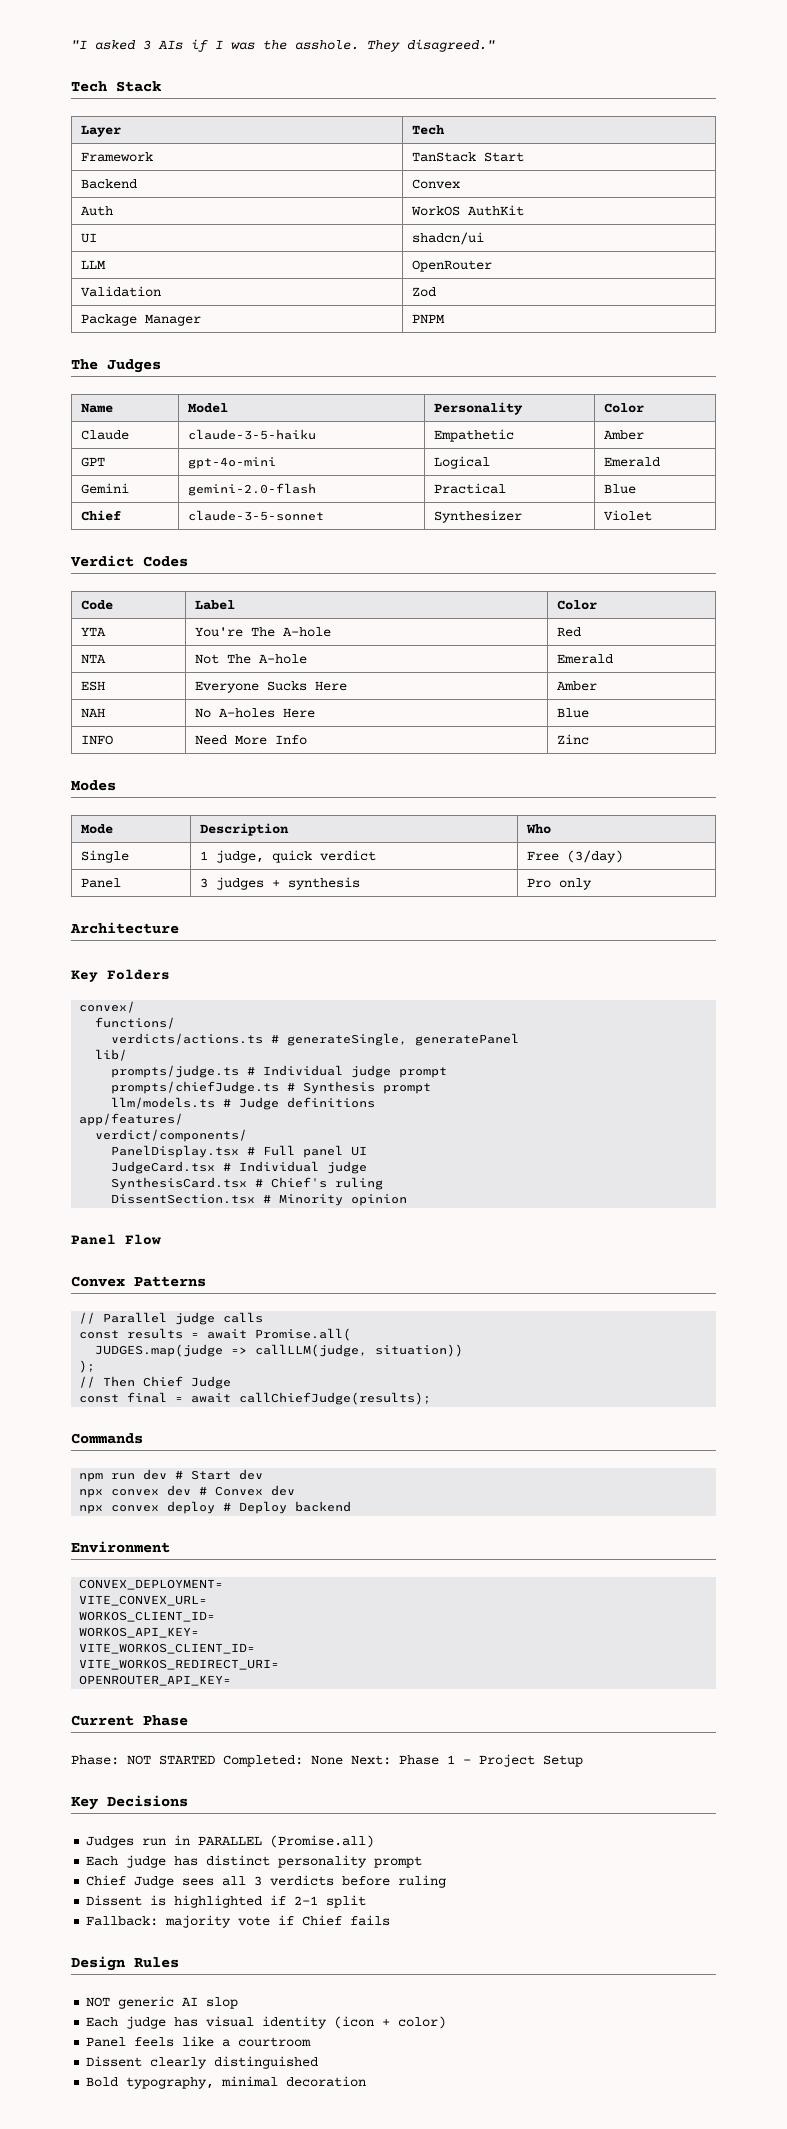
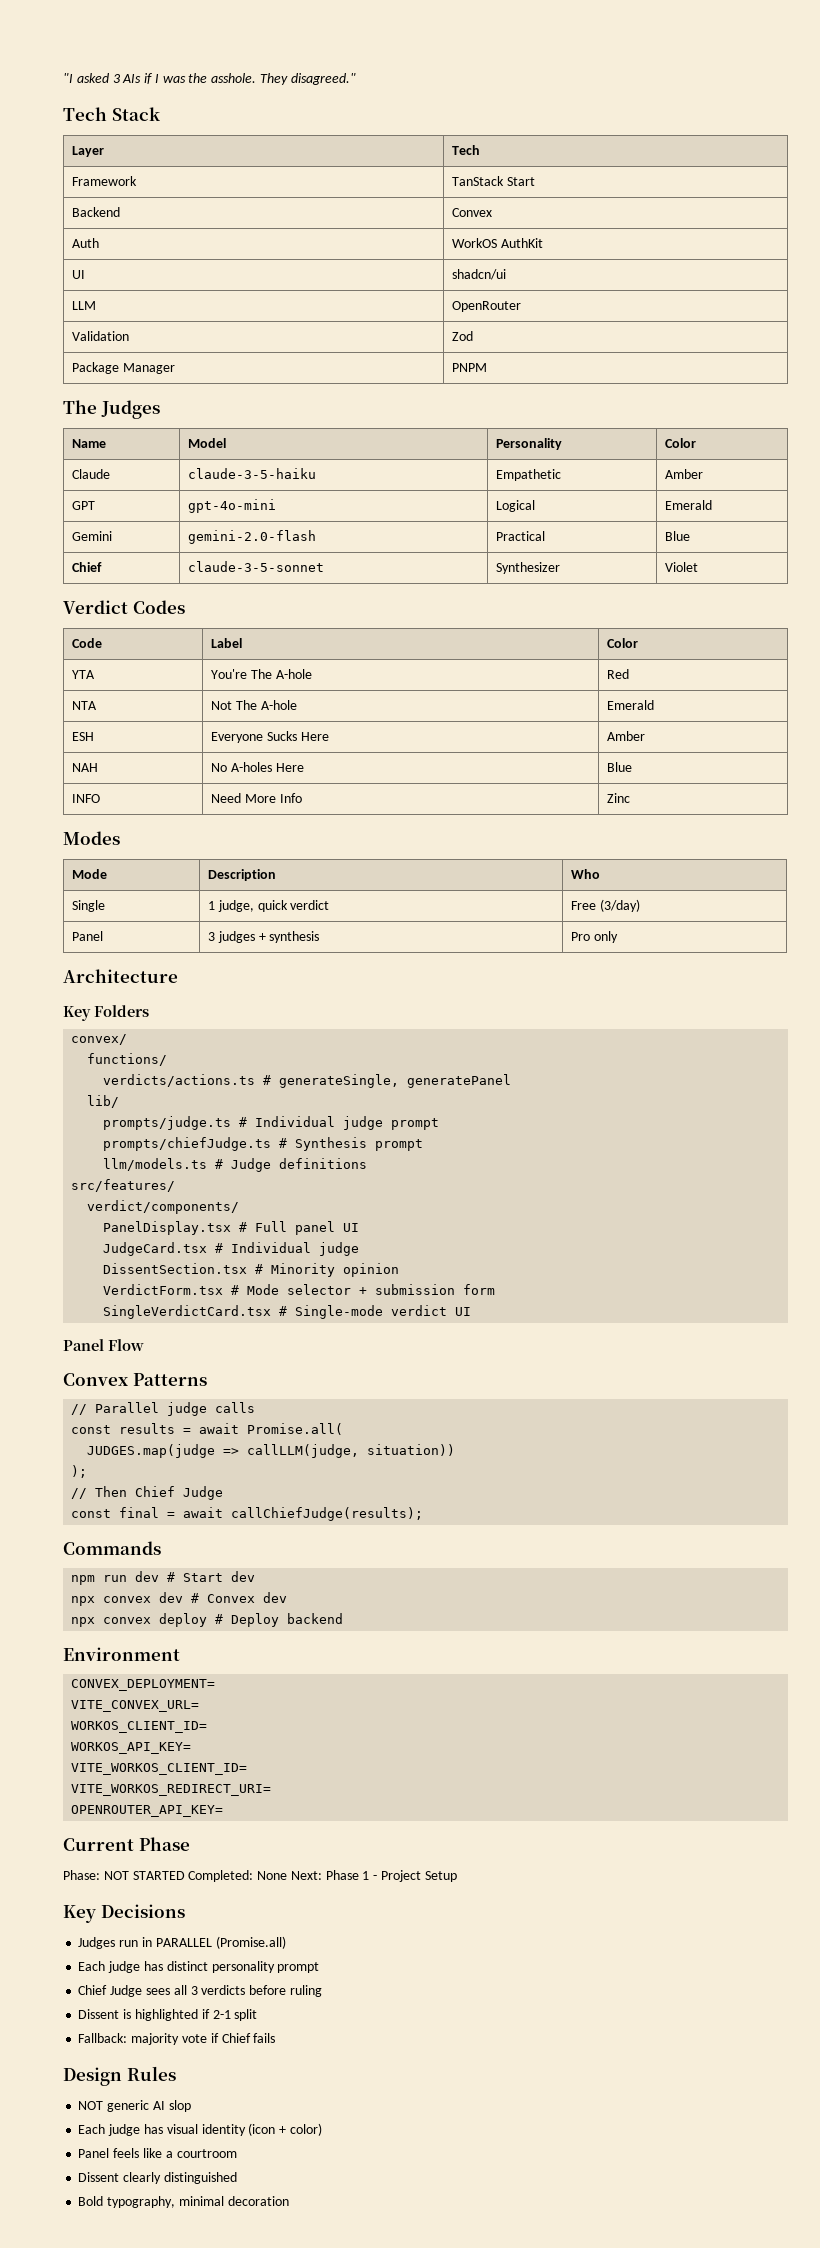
- app/features/
+ src/features/
- SynthesisCard.tsx # Chief's ruling
+ VerdictForm.tsx # Mode selector + submission form
+ SingleVerdictCard.tsx # Single-mode verdict UI

